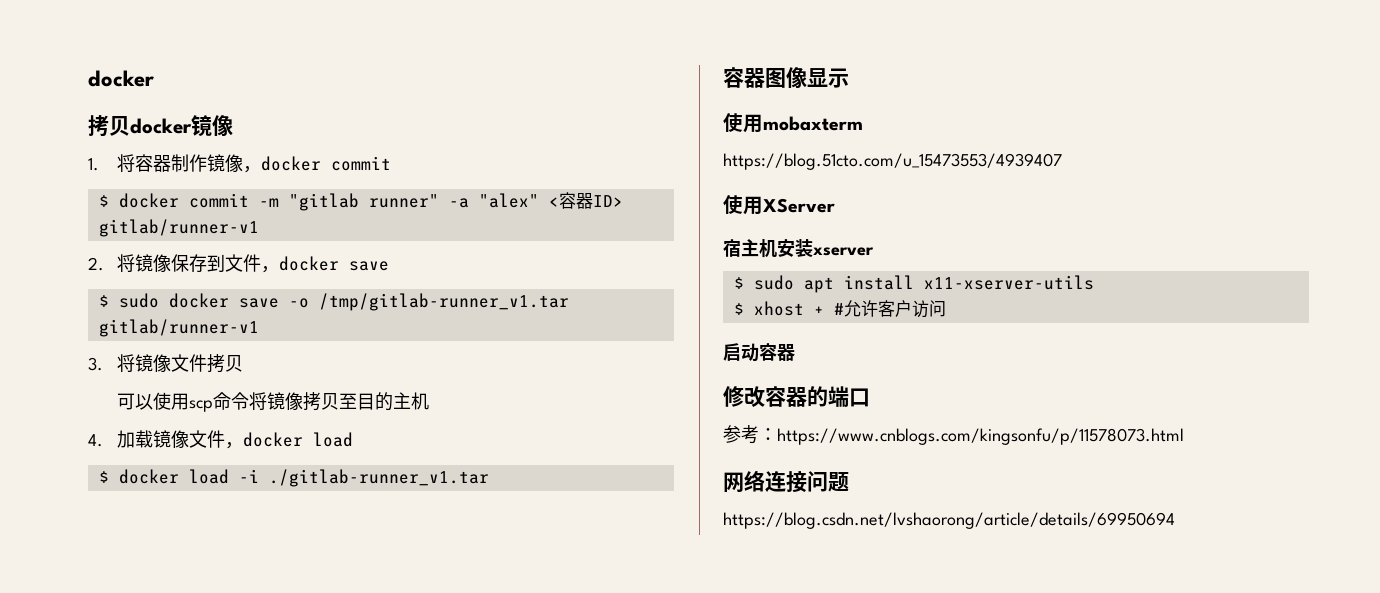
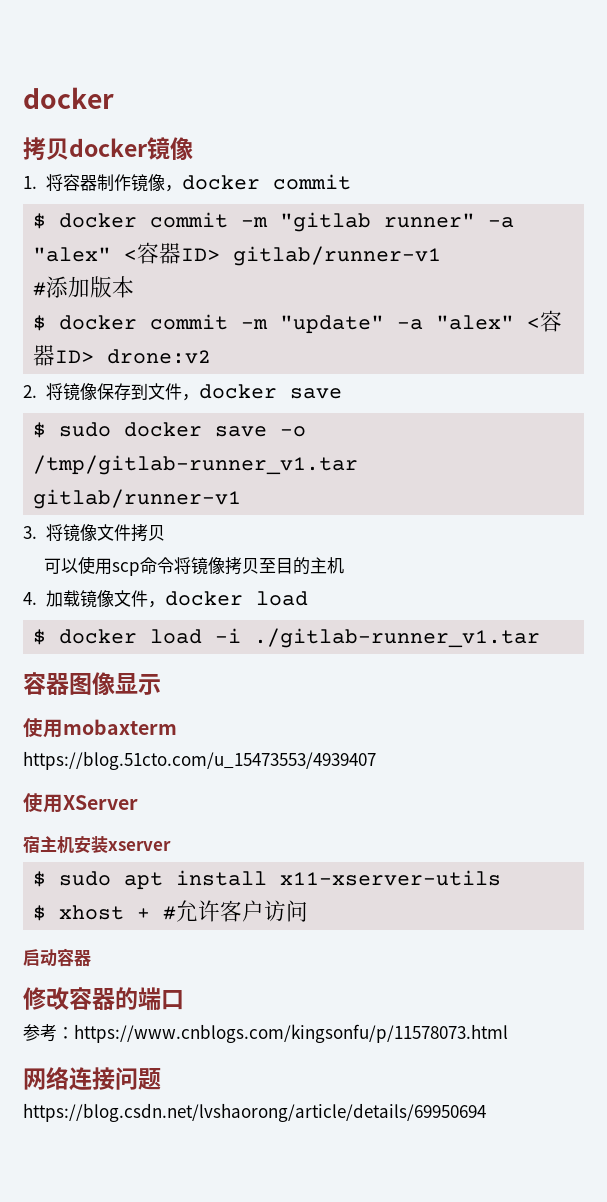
+ #添加版本
+ $ docker commit -m "update" -a "alex" <容器ID> drone:v2

